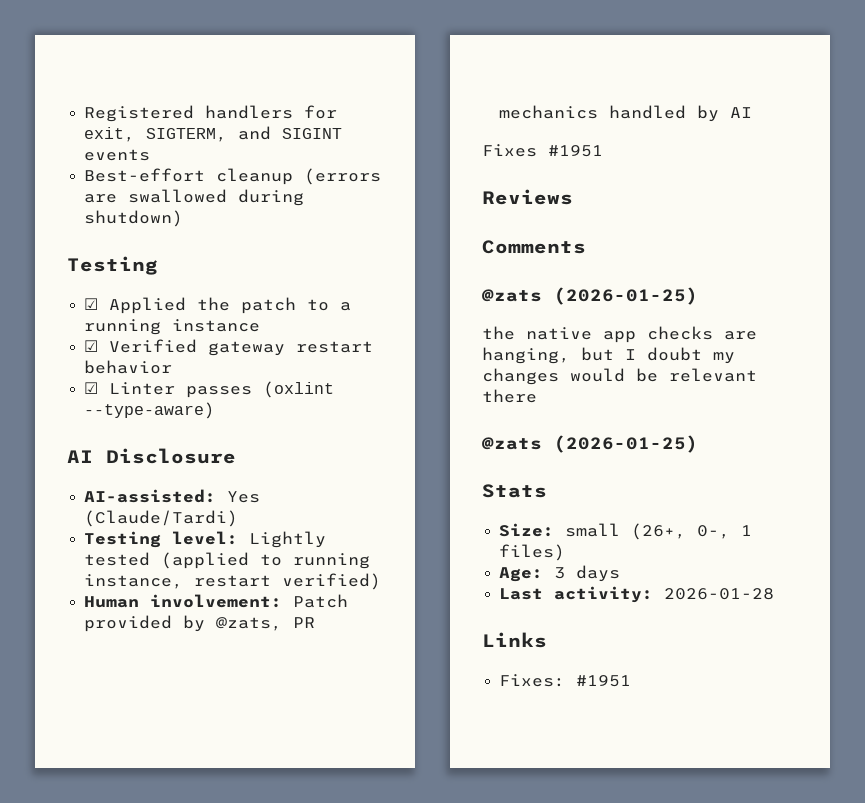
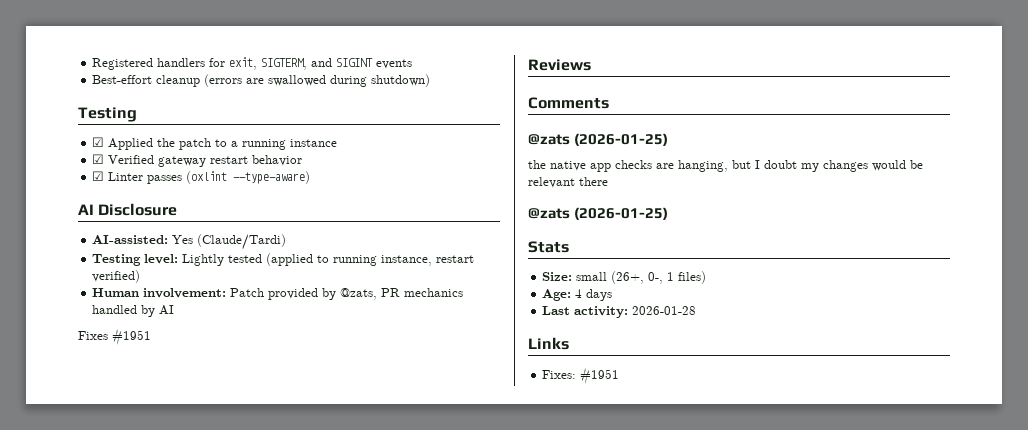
- Age: 3 days
+ Age: 4 days

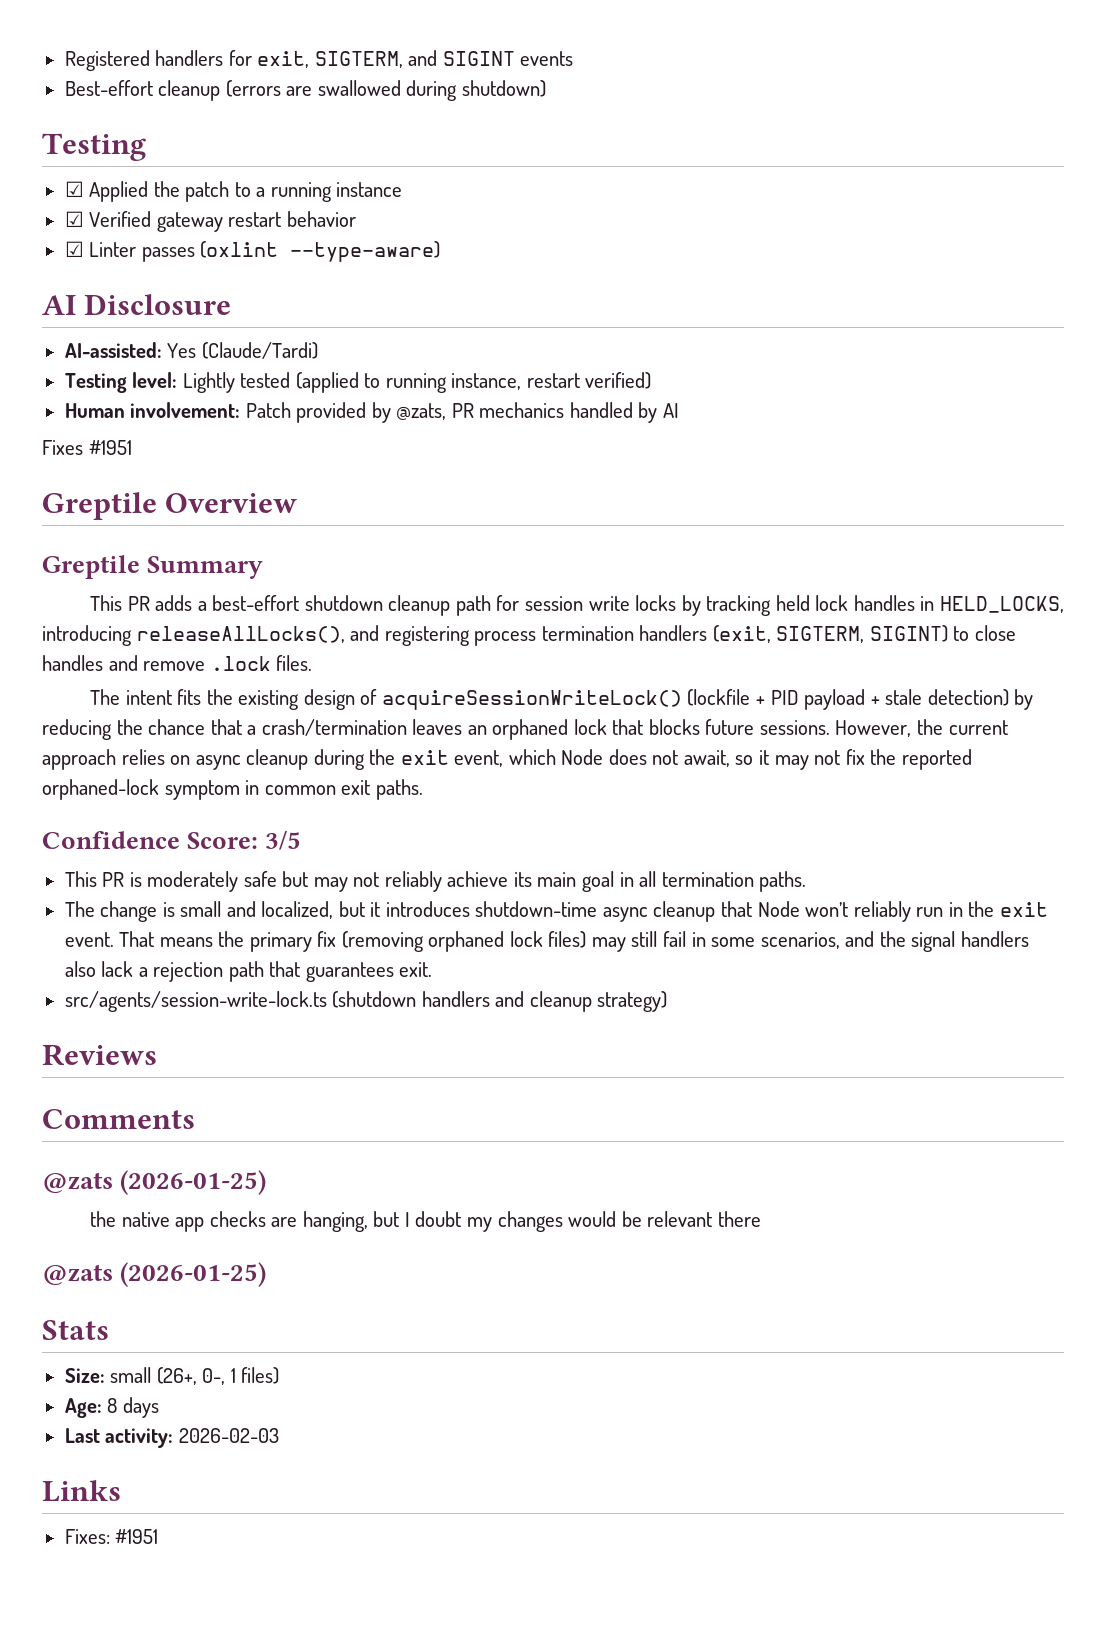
+ Greptile Overview
+ Greptile Summary
+ This PR adds a best-effort shutdown cleanup path for session write locks by tracking held lock handles in HELD_LOCKS, introducing releaseAllLocks(), and registering process termination handlers (exit, SIGTERM, SIGINT) to close handles and remove .lock files.
+ The intent fits the existing design of acquireSessionWriteLock() (lockfile + PID payload + stale detection) by reducing the chance that a crash/termination leaves an orphaned lock that blocks future sessions. However, the current approach relies on async cleanup during the exit event, which Node does not await, so it may not fix the reported orphaned-lock symptom in common exit paths.
+ Confidence Score: 3/5
+ This PR is moderately safe but may not reliably achieve its main goal in all termination paths.
+ The change is small and localized, but it introduces shutdown-time async cleanup that Node won’t reliably run in the exit event. That means the primary fix (removing orphaned lock files) may still fail in some scenarios, and the signal handlers also lack a rejection path that guarantees exit.
+ src/agents/session-write-lock.ts (shutdown handlers and cleanup strategy)
- Age: 4 days
+ Age: 8 days
- Last activity: 2026-01-28
+ Last activity: 2026-02-03

